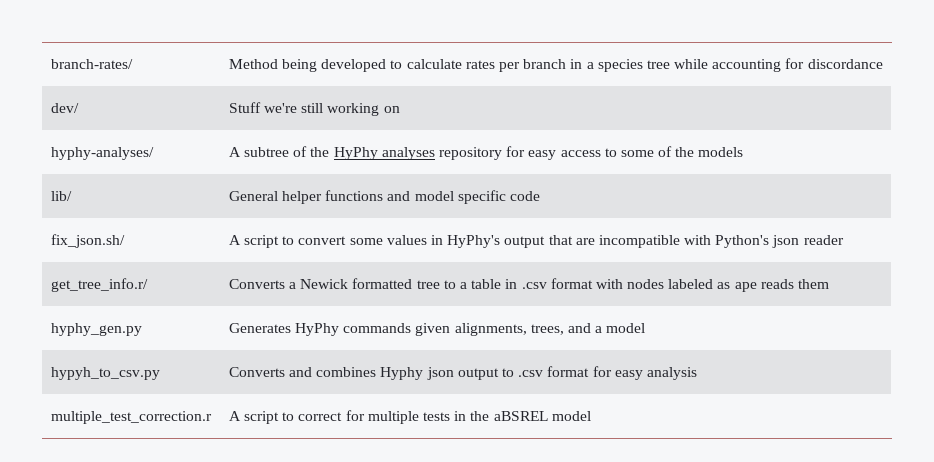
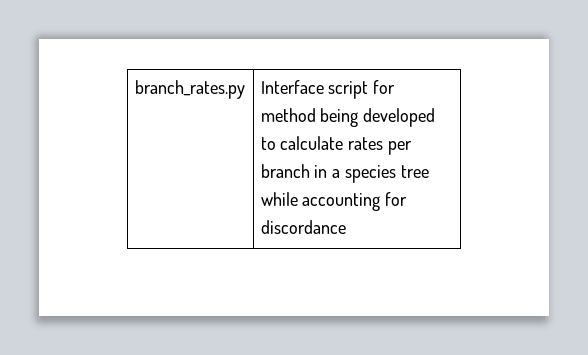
- branch-rates/ | Method being developed to calculate rates per branch in a species tree while accounting for discordance
+ branch_rates.py | Interface script for method being developed to calculate rates per branch in a species tree while accounting for discordance
- dev/ | Stuff we're still working on
- hyphy-analyses/ | A subtree of the HyPhy analyses repository for easy access to some of the models
- lib/ | General helper functions and model specific code
- fix_json.sh/ | A script to convert some values in HyPhy's output that are incompatible with Python's json reader
- get_tree_info.r/ | Converts a Newick formatted tree to a table in .csv format with nodes labeled as ape reads them
- hyphy_gen.py | Generates HyPhy commands given alignments, trees, and a model
- hypyh_to_csv.py | Converts and combines Hyphy json output to .csv format for easy analysis
- multiple_test_correction.r | A script to correct for multiple tests in the aBSREL model

